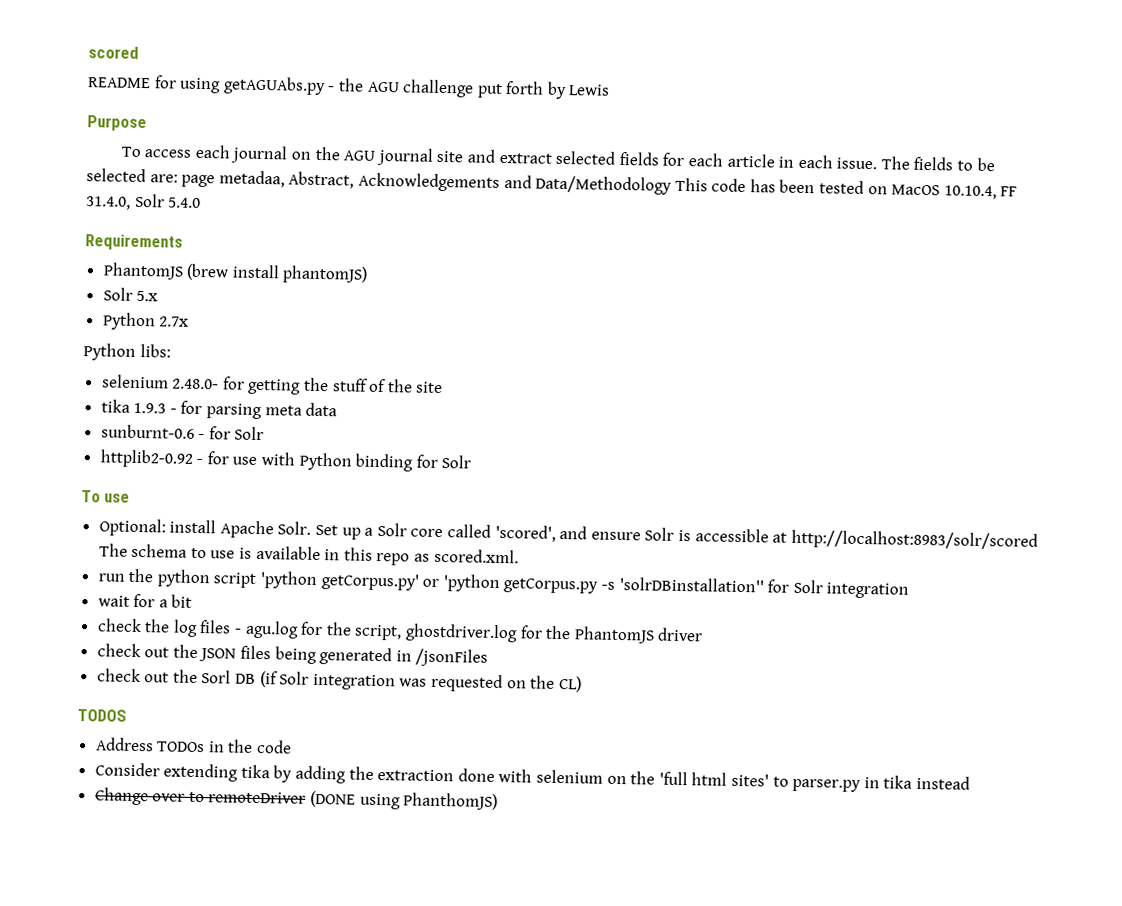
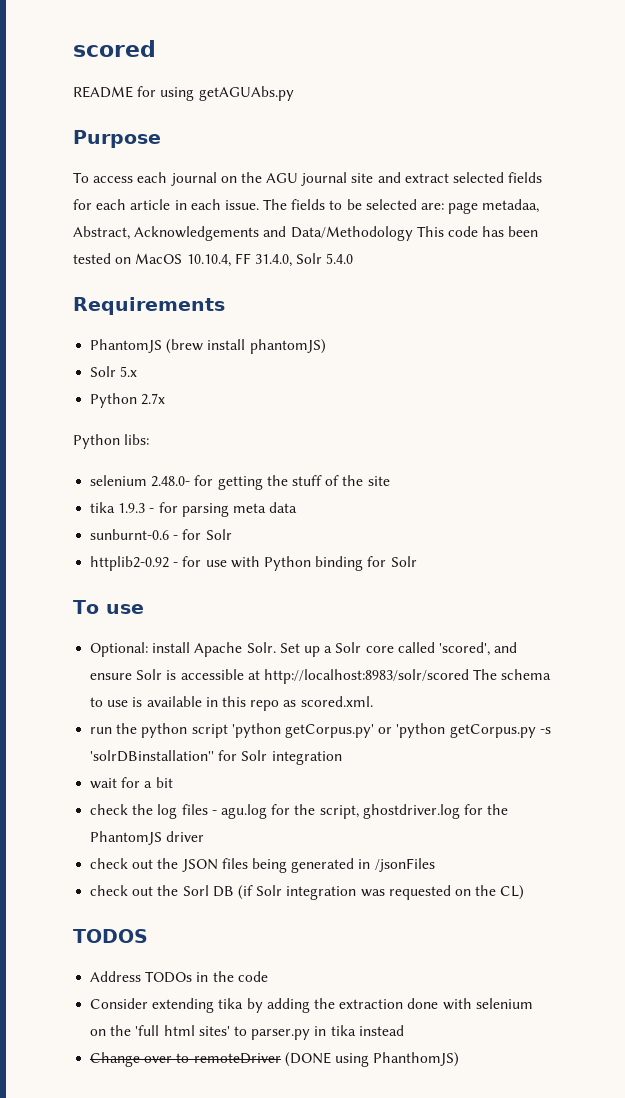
- README for using getAGUAbs.py - the AGU challenge put forth by Lewis
+ README for using getAGUAbs.py

